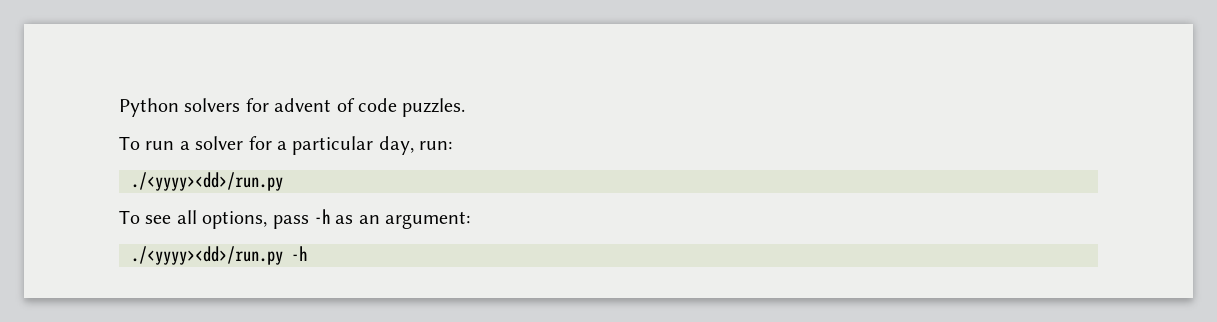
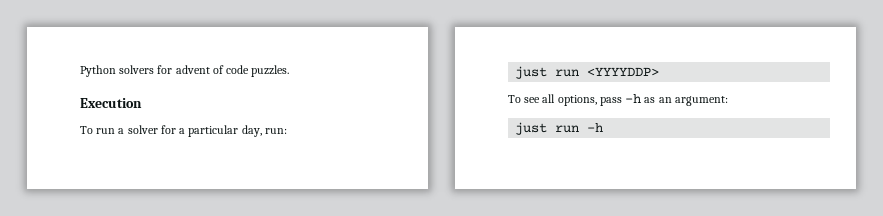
+ Execution
  To run a solver for a particular day, run:
- ./<yyyy><dd>/run.py
+ just run <YYYYDDP>
- ./<yyyy><dd>/run.py -h
+ just run -h

